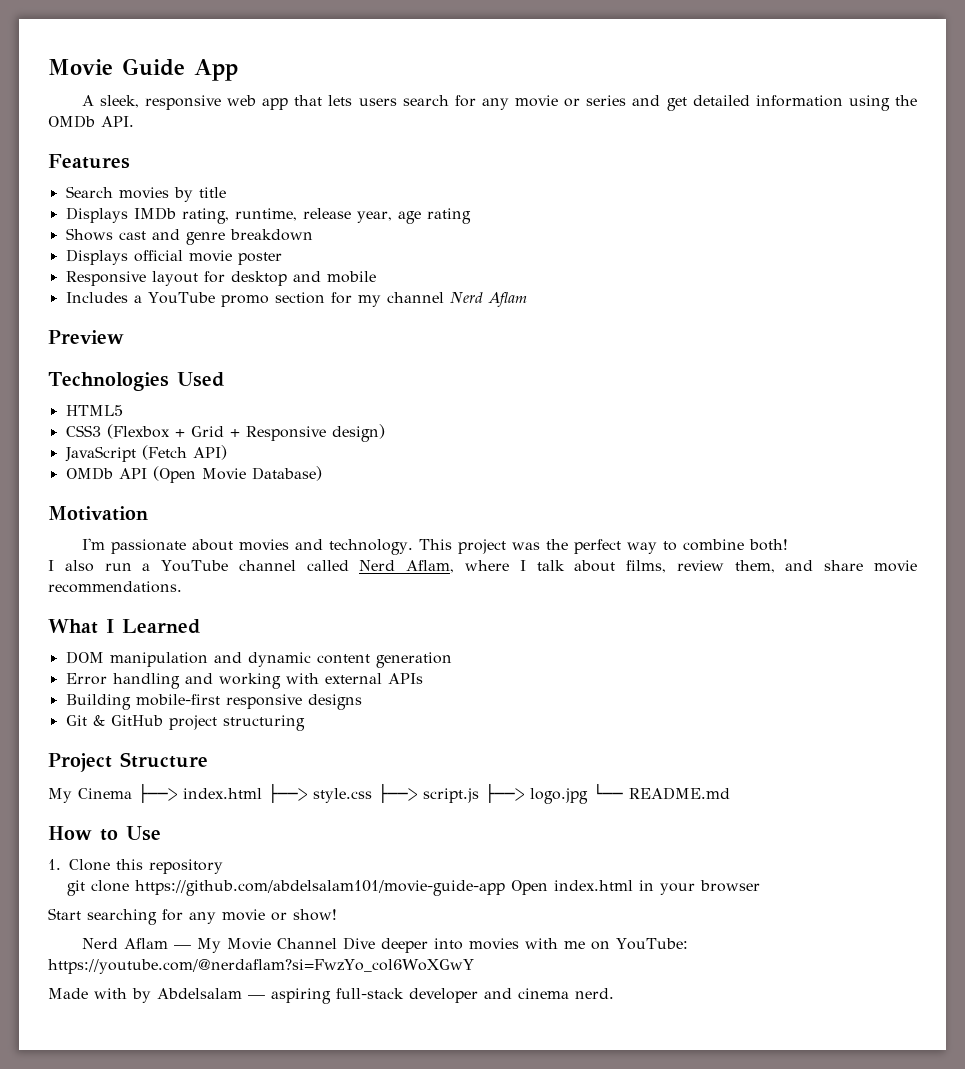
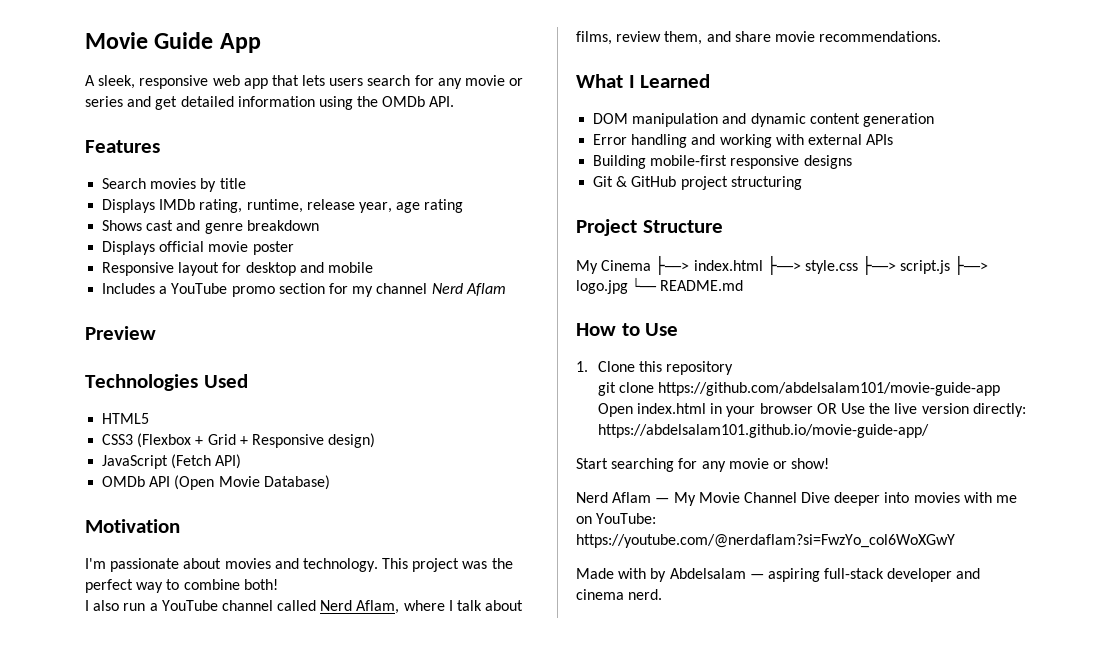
- git clone https://github.com/abdelsalam101/movie-guide-app Open index.html in your browser
+ git clone https://github.com/abdelsalam101/movie-guide-app Open index.html in your browser OR Use the live version directly: https://abdelsalam101.github.io/movie-guide-app/

